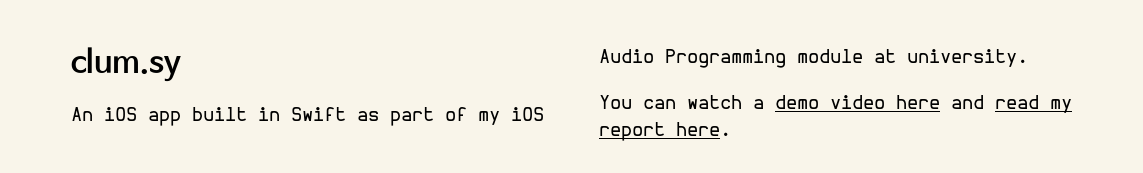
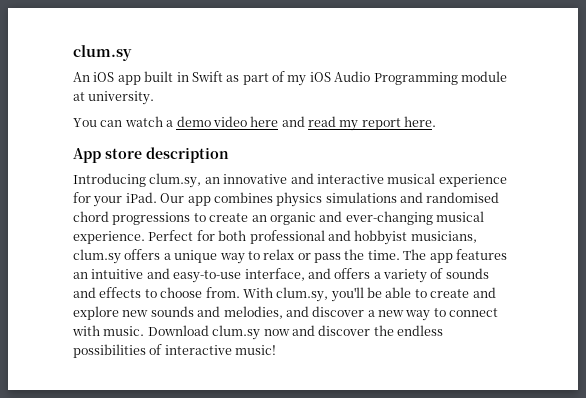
+ App store description
+ Introducing clum.sy, an innovative and interactive musical experience for your iPad. Our app combines physics simulations and randomised chord progressions to create an organic and ever-changing musical experience. Perfect for both professional and hobbyist musicians, clum.sy offers a unique way to relax or pass the time. The app features an intuitive and easy-to-use interface, and offers a variety of sounds and effects to choose from. With clum.sy, you'll be able to create and explore new sounds and melodies, and discover a new way to connect with music. Download clum.sy now and discover the endless possibilities of interactive music!

